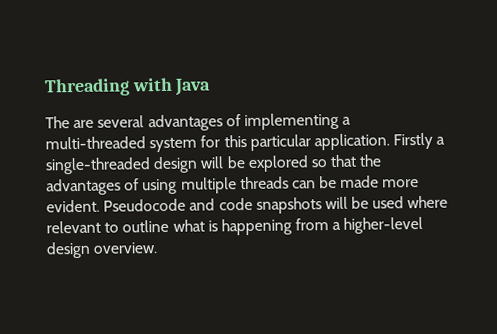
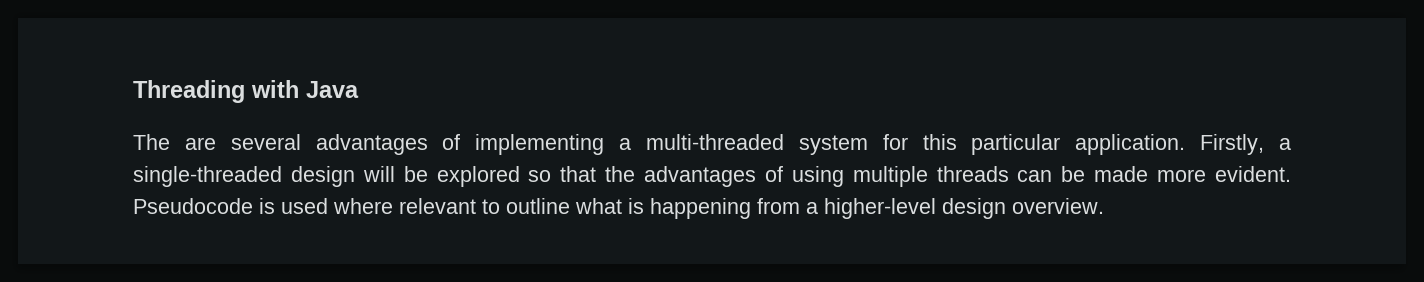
- Firstly a single-threaded design will be explored so that the advantages of using multiple threads can be made more evident.
+ Firstly, a single-threaded design will be explored so that the advantages of using multiple threads can be made more evident.
- Pseudocode and code snapshots will be used where relevant to outline what is happening from a higher-level design overview.
+ Pseudocode is used where relevant to outline what is happening from a higher-level design overview.

